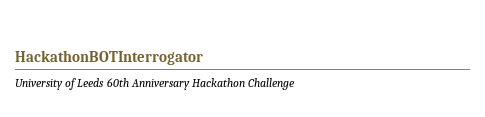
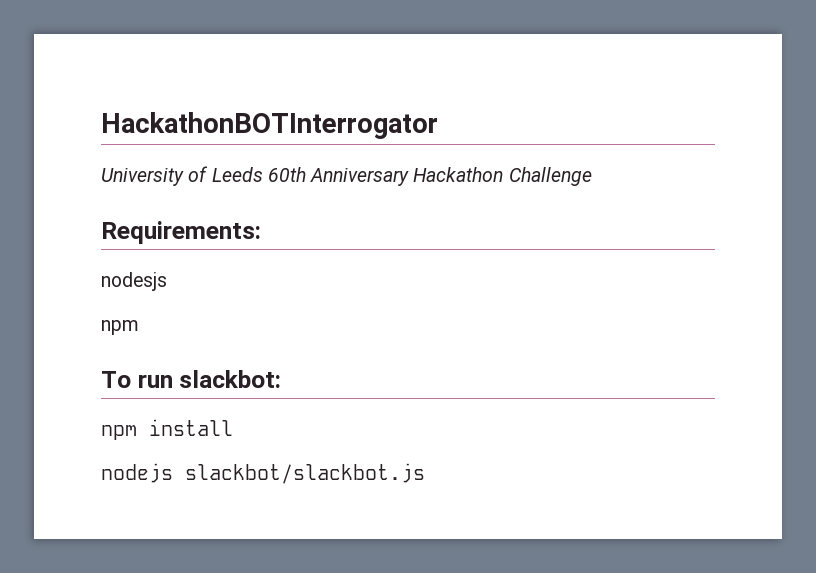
+ Requirements:
+ nodesjs
+ npm
+ To run slackbot:
+ npm install
+ nodejs slackbot/slackbot.js

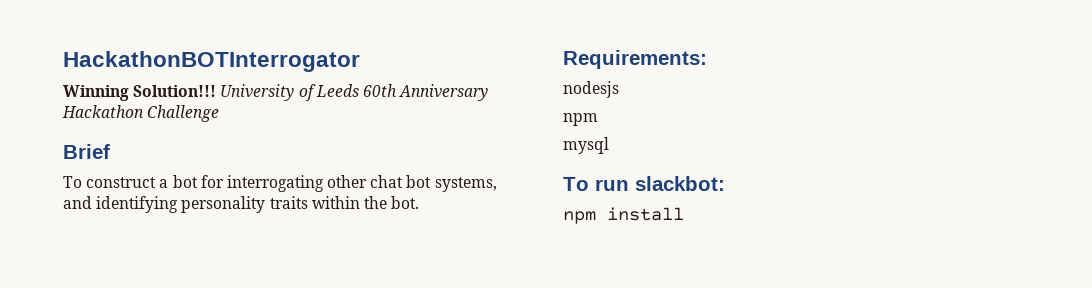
+ Winning Solution!!!
+ Brief
+ To construct a bot for interrogating other chat bot systems, and identifying personality traits within the bot.
+ mysql
- nodejs slackbot/slackbot.js

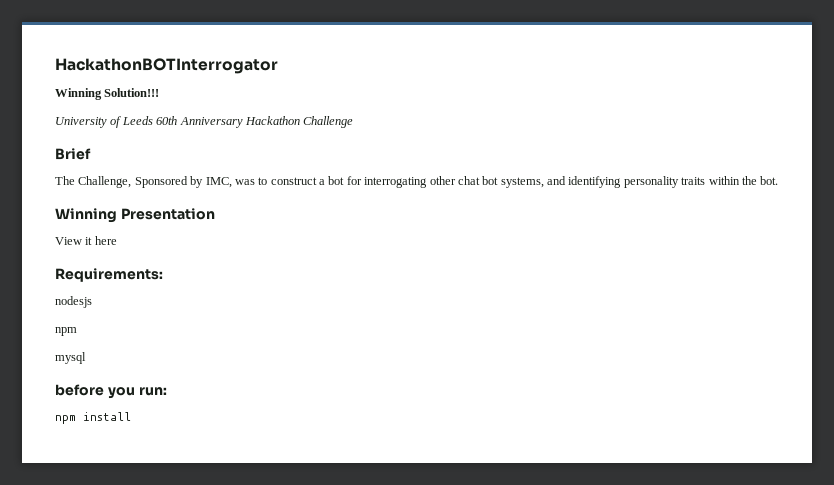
- Winning Solution!!! University of Leeds 60th Anniversary Hackathon Challenge
+ Winning Solution!!!
+ University of Leeds 60th Anniversary Hackathon Challenge
- To construct a bot for interrogating other chat bot systems, and identifying personality traits within the bot.
+ The Challenge, Sponsored by IMC, was to construct a bot for interrogating other chat bot systems, and identifying personality traits within the bot.
+ Winning Presentation
+ View it here
- To run slackbot:
+ before you run:

